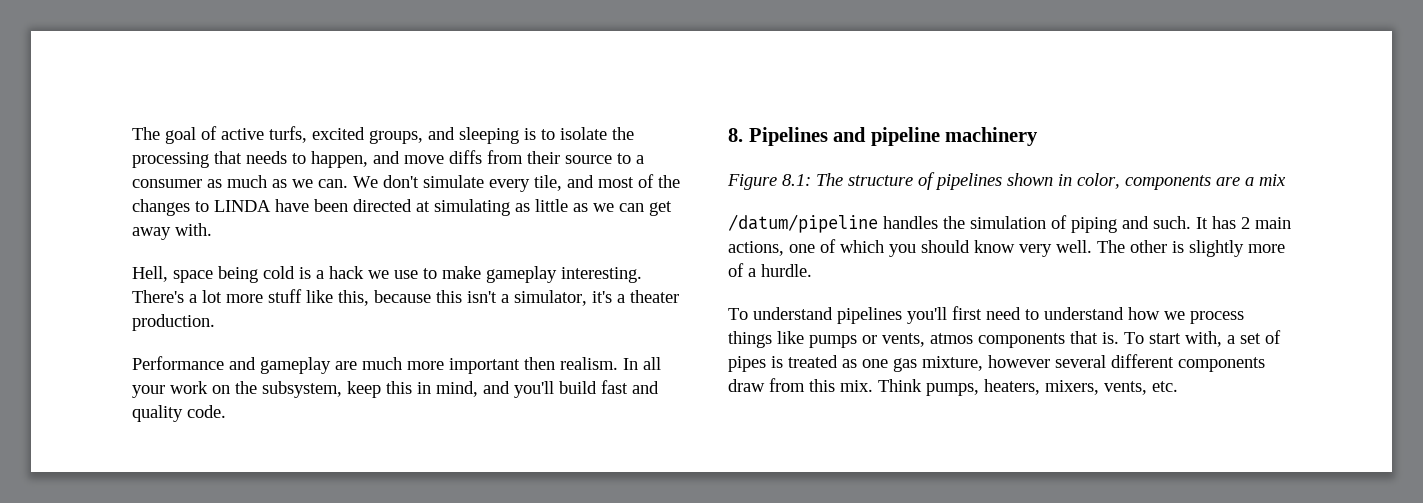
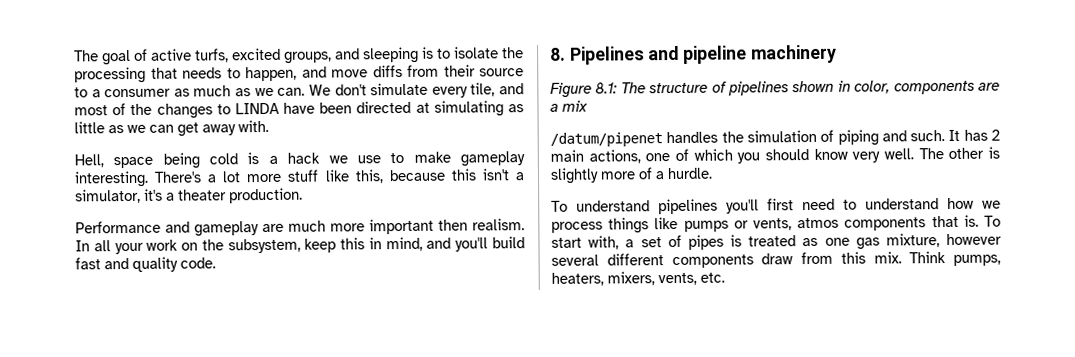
- /datum/pipeline handles the simulation of piping and such.
+ /datum/pipenet handles the simulation of piping and such.

